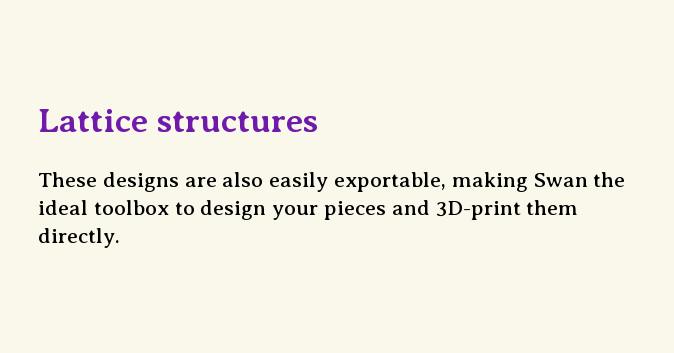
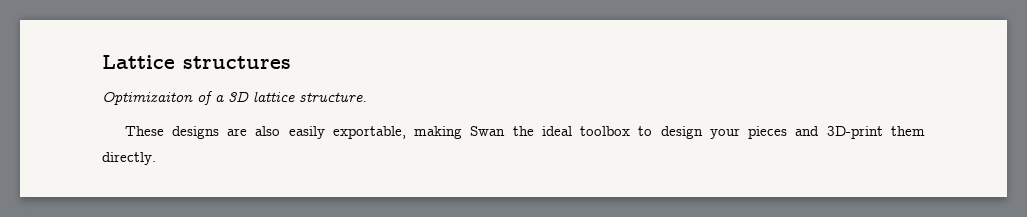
+ Optimizaiton of a 3D lattice structure.

